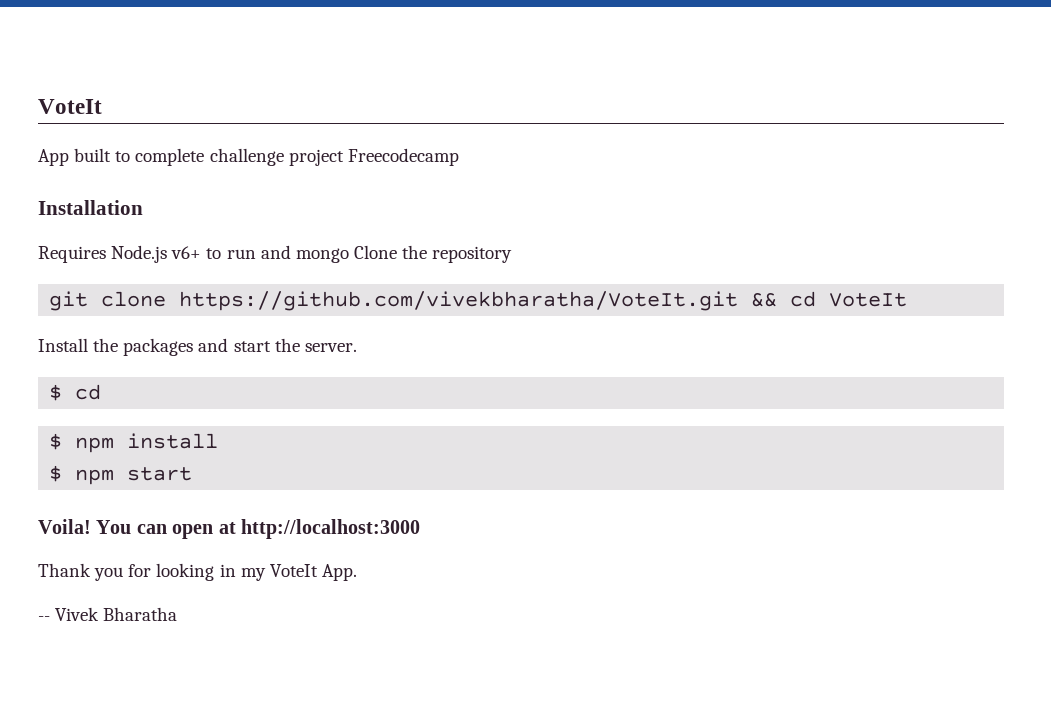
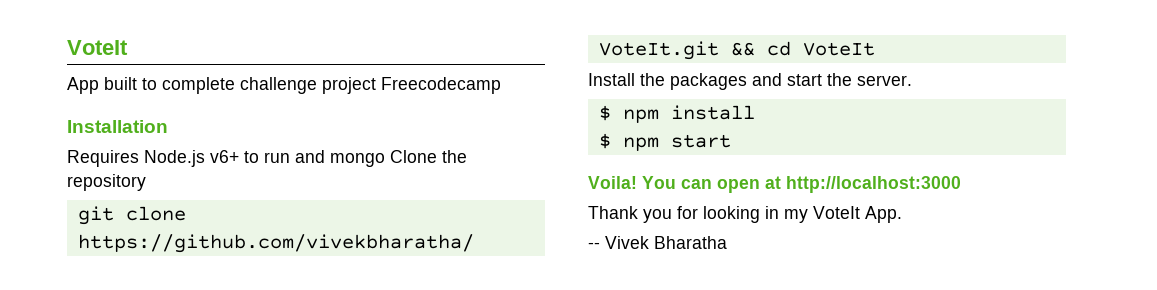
- $ cd

